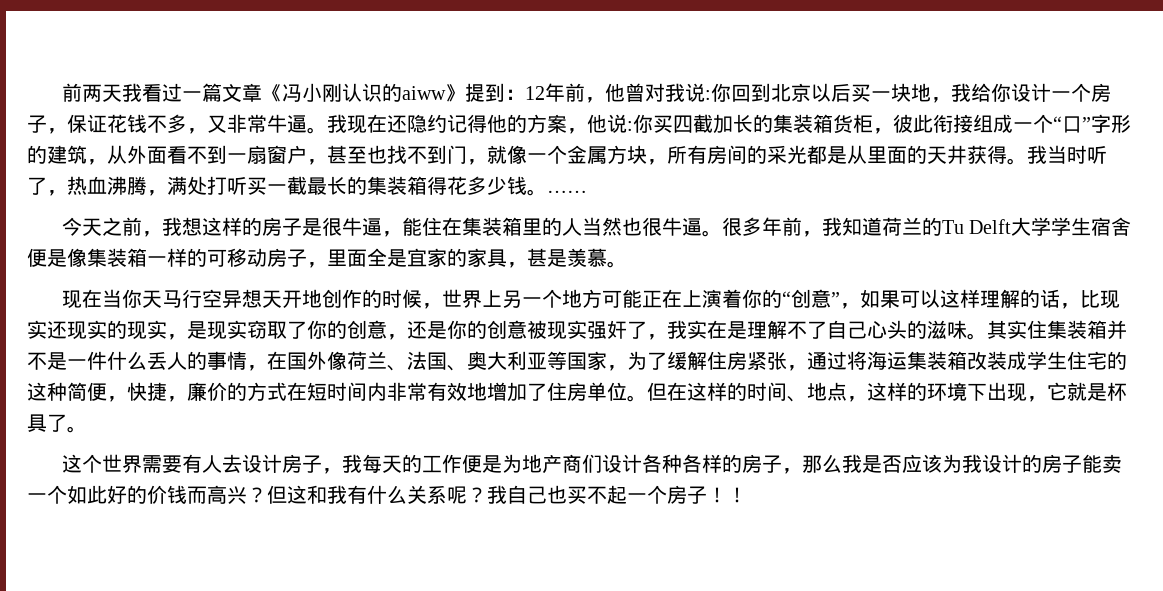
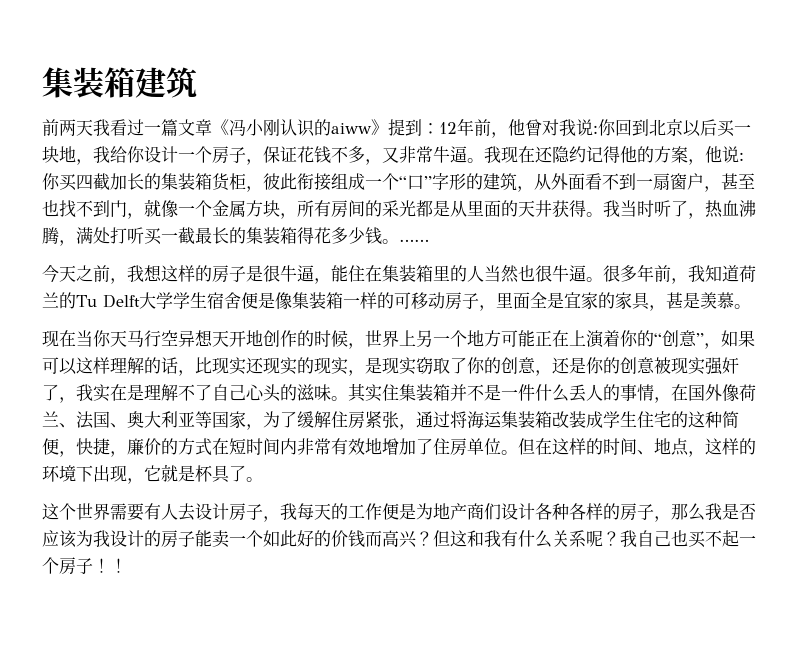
+ 集装箱建筑

